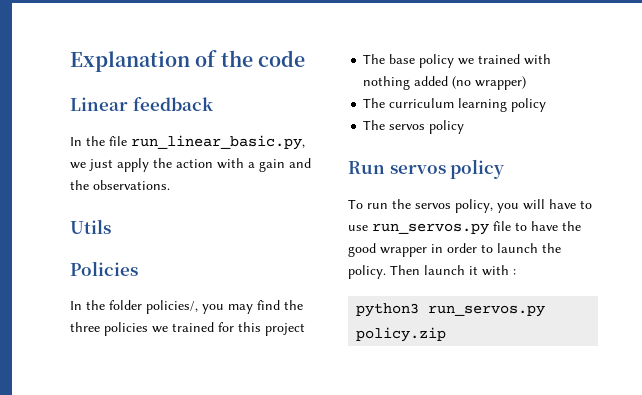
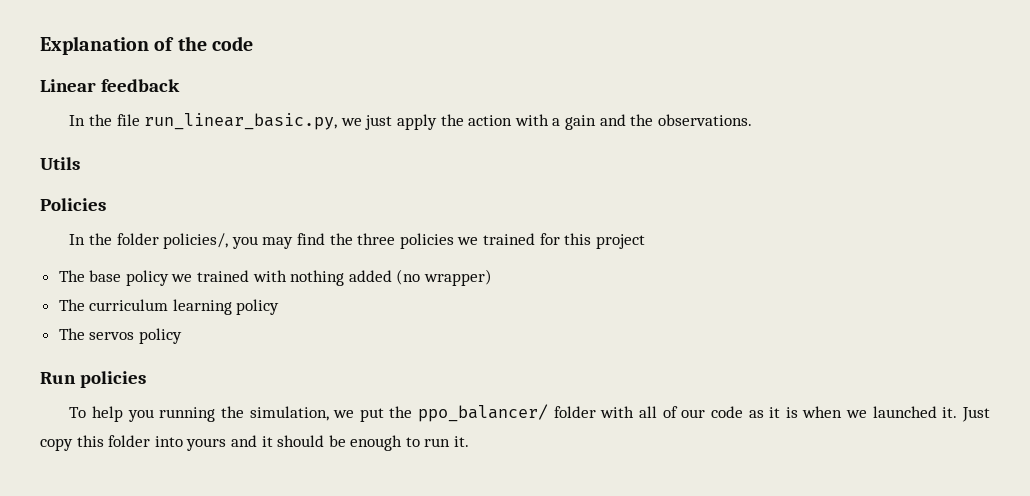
- Run servos policy
+ Run policies
- To run the servos policy, you will have to use run_servos.py file to have the good wrapper in order to launch the policy. Then launch it with :
- python3 run_servos.py policy.zip
+ To help you running the simulation, we put the ppo_balancer/ folder with all of our code as it is when we launched it. Just copy this folder into yours and it should be enough to run it.

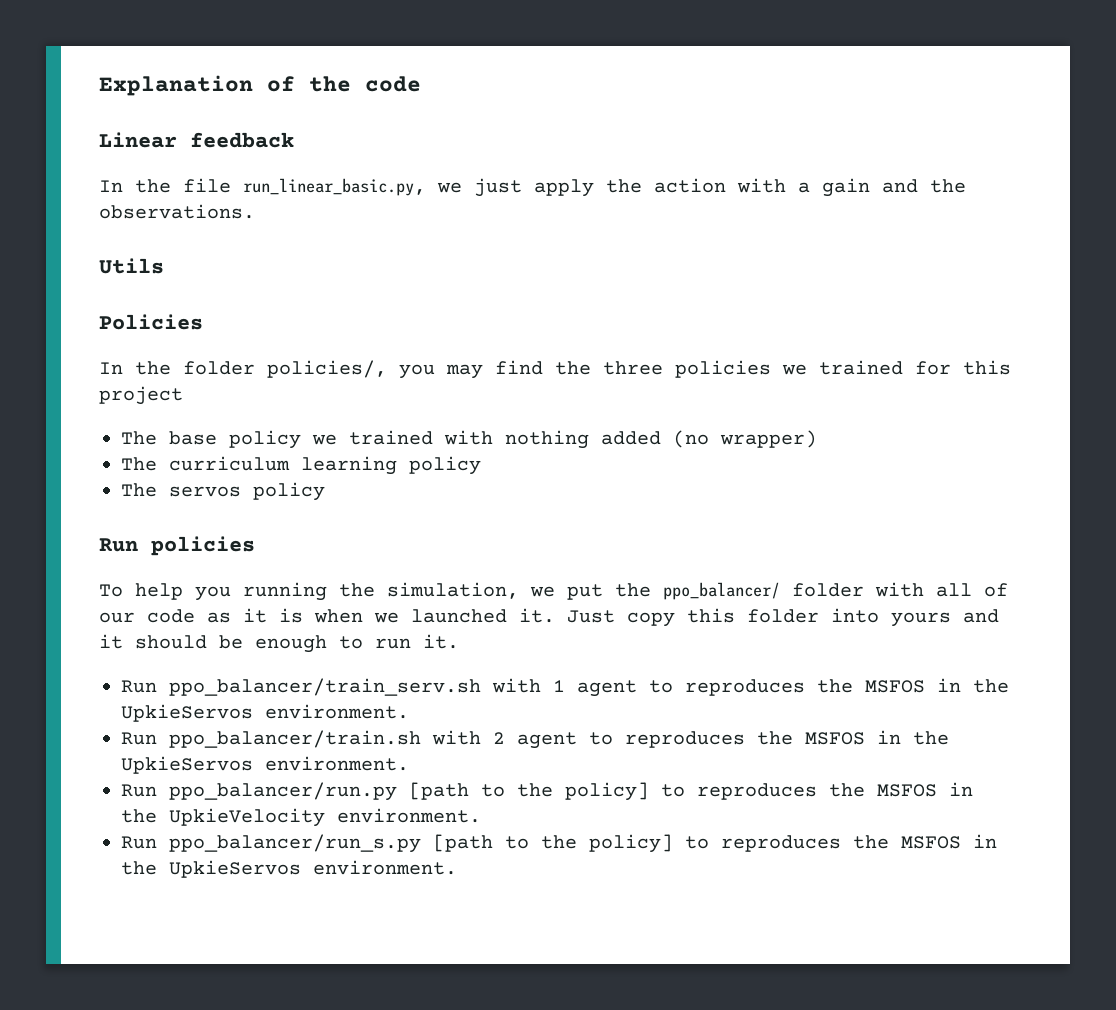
+ Run ppo_balancer/train_serv.sh with 1 agent to reproduces the MSFOS in the UpkieServos environment.
+ Run ppo_balancer/train.sh with 2 agent to reproduces the MSFOS in the UpkieServos environment.
+ Run ppo_balancer/run.py [path to the policy] to reproduces the MSFOS in the UpkieVelocity environment.
+ Run ppo_balancer/run_s.py [path to the policy] to reproduces the MSFOS in the UpkieServos environment.

